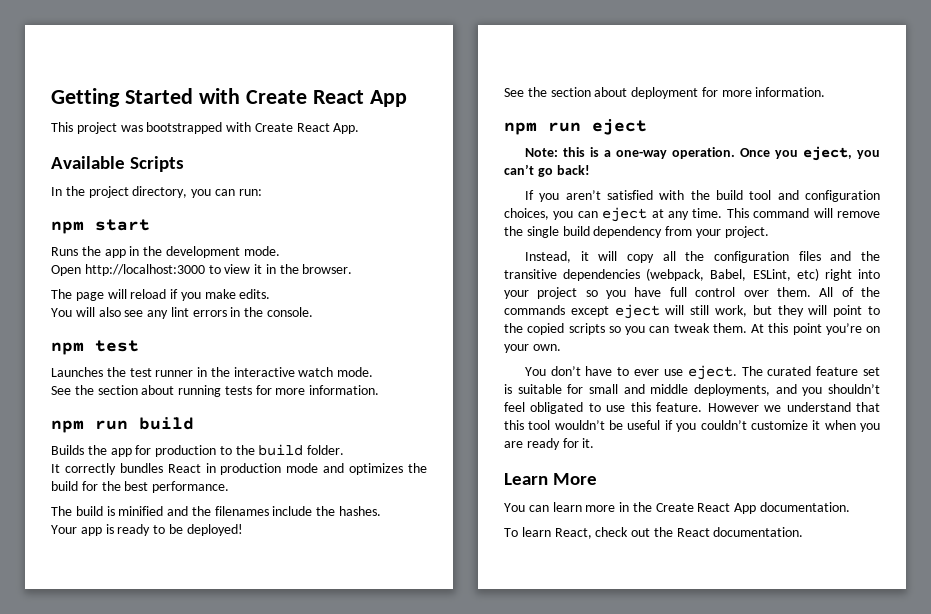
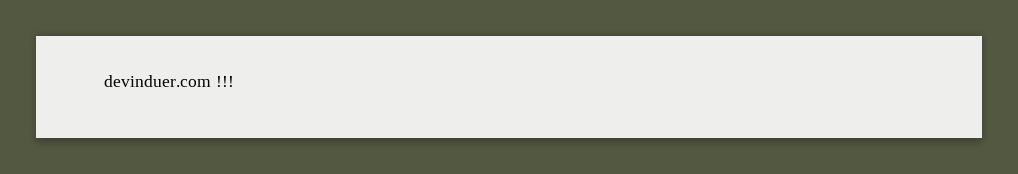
- Getting Started with Create React App
- This project was bootstrapped with Create React App.
- Available Scripts
- In the project directory, you can run:
- npm start
- Runs the app in the development mode.
- Open http://localhost:3000 to view it in the browser.
- The page will reload if you make edits.
- You will also see any lint errors in the console.
- npm test
- Launches the test runner in the interactive watch mode.
- See the section about running tests for more information.
- npm run build
- Builds the app for production to the build folder.
- It correctly bundles React in production mode and optimizes the build for the best performance.
- The build is minified and the filenames include the hashes.
- Your app is ready to be deployed!
- See the section about deployment for more information.
- npm run eject
- Note: this is a one-way operation. Once you eject, you can’t go back!
- If you aren’t satisfied with the build tool and configuration choices, you can eject at any time. This command will remove the single build dependency from your project.
- Instead, it will copy all the configuration files and the transitive dependencies (webpack, Babel, ESLint, etc) right into your project so you have full control over them. All of the commands except eject will still work, but they will point to the copied scripts so you can tweak them. At this point you’re on your own.
- You don’t have to ever use eject. The curated feature set is suitable for small and middle deployments, and you shouldn’t feel obligated to use this feature. However we understand that this tool wouldn’t be useful if you couldn’t customize it when you are ready for it.
- Learn More
- You can learn more in the Create React App documentation.
- To learn React, check out the React documentation.
+ devinduer.com !!!

